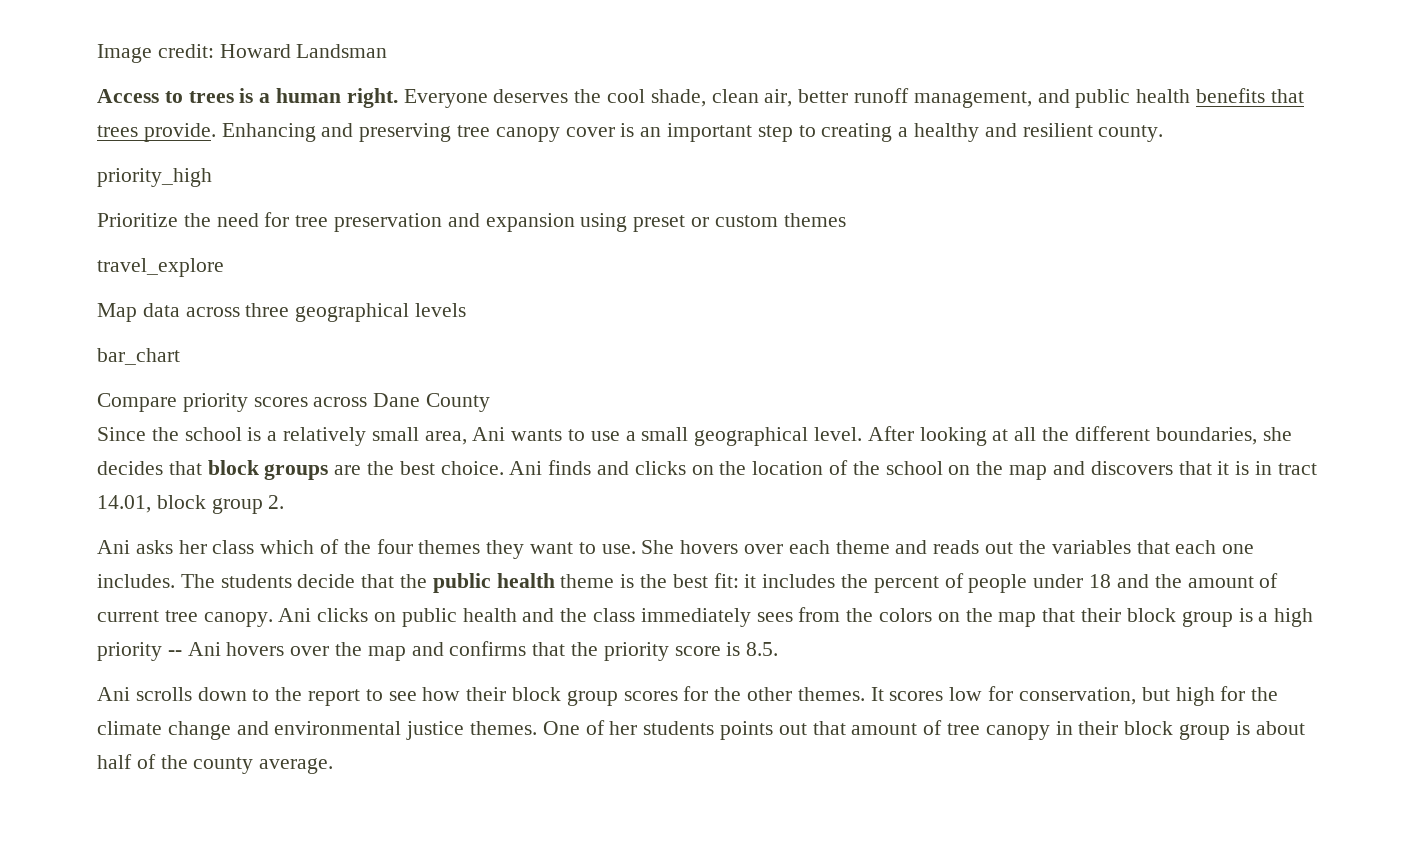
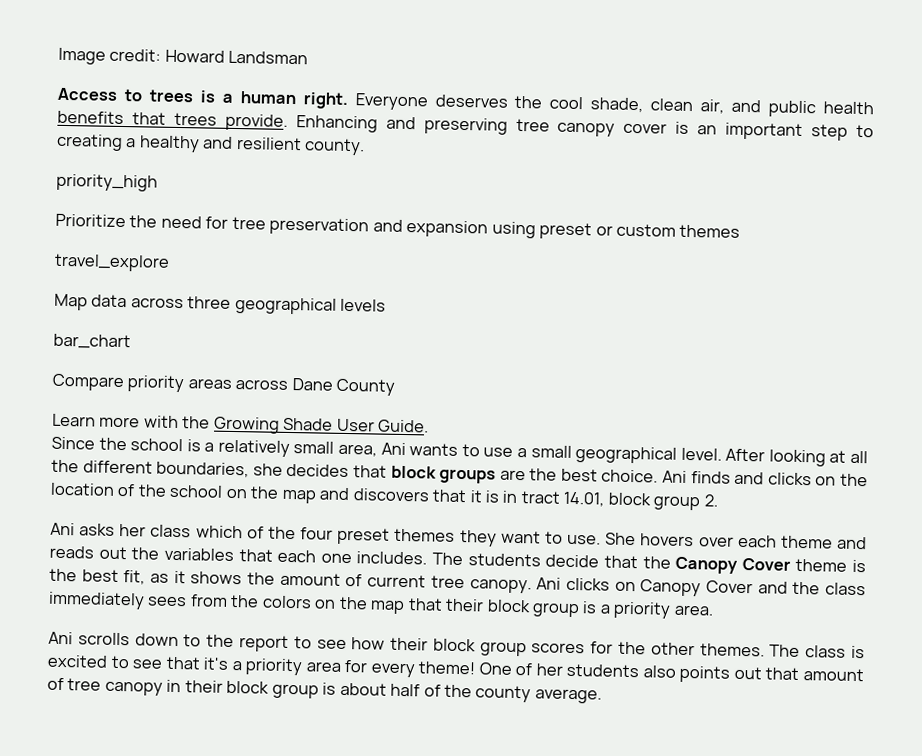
- Everyone deserves the cool shade, clean air, better runoff management, and public health benefits that trees provide.
+ Everyone deserves the cool shade, clean air, and public health benefits that trees provide.
- Compare priority scores across Dane County
+ Compare priority areas across Dane County
+ Learn more with the Growing Shade User Guide.
- Ani asks her class which of the four themes they want to use.
+ Ani asks her class which of the four preset themes they want to use.
- The students decide that the public health theme is the best fit: it includes the percent of people under 18 and the amount of current tree canopy.
+ The students decide that the Canopy Cover theme is the best fit, as it shows the amount of current tree canopy.
- Ani clicks on public health and the class immediately sees from the colors on the map that their block group is a high priority -- Ani hovers over the map and confirms that the priority score is 8.5.
+ Ani clicks on Canopy Cover and the class immediately sees from the colors on the map that their block group is a priority area.
- It scores low for conservation, but high for the climate change and environmental justice themes.
+ The class is excited to see that it's a priority area for every theme!
- One of her students points out that amount of tree canopy in their block group is about half of the county average.
+ One of her students also points out that amount of tree canopy in their block group is about half of the county average.

